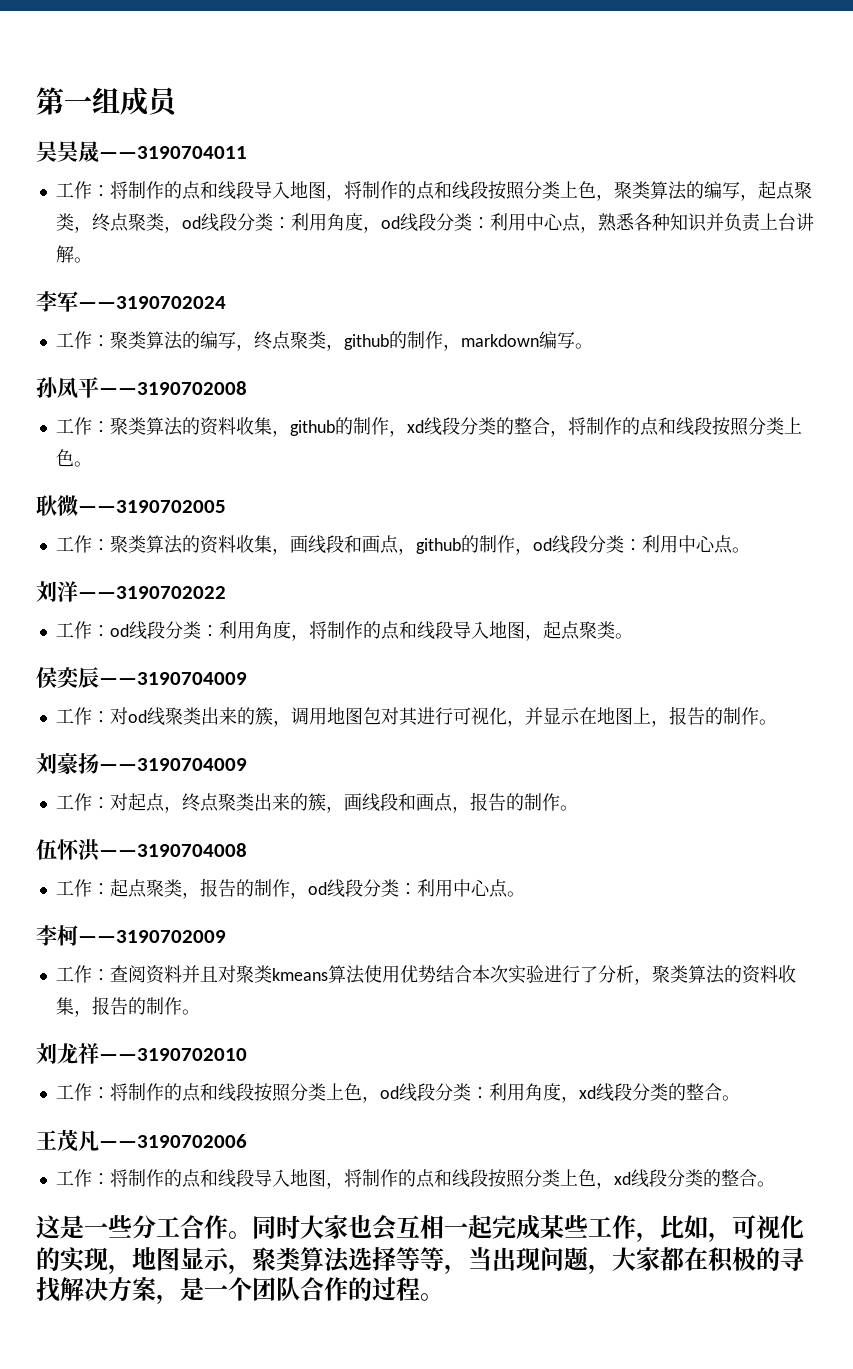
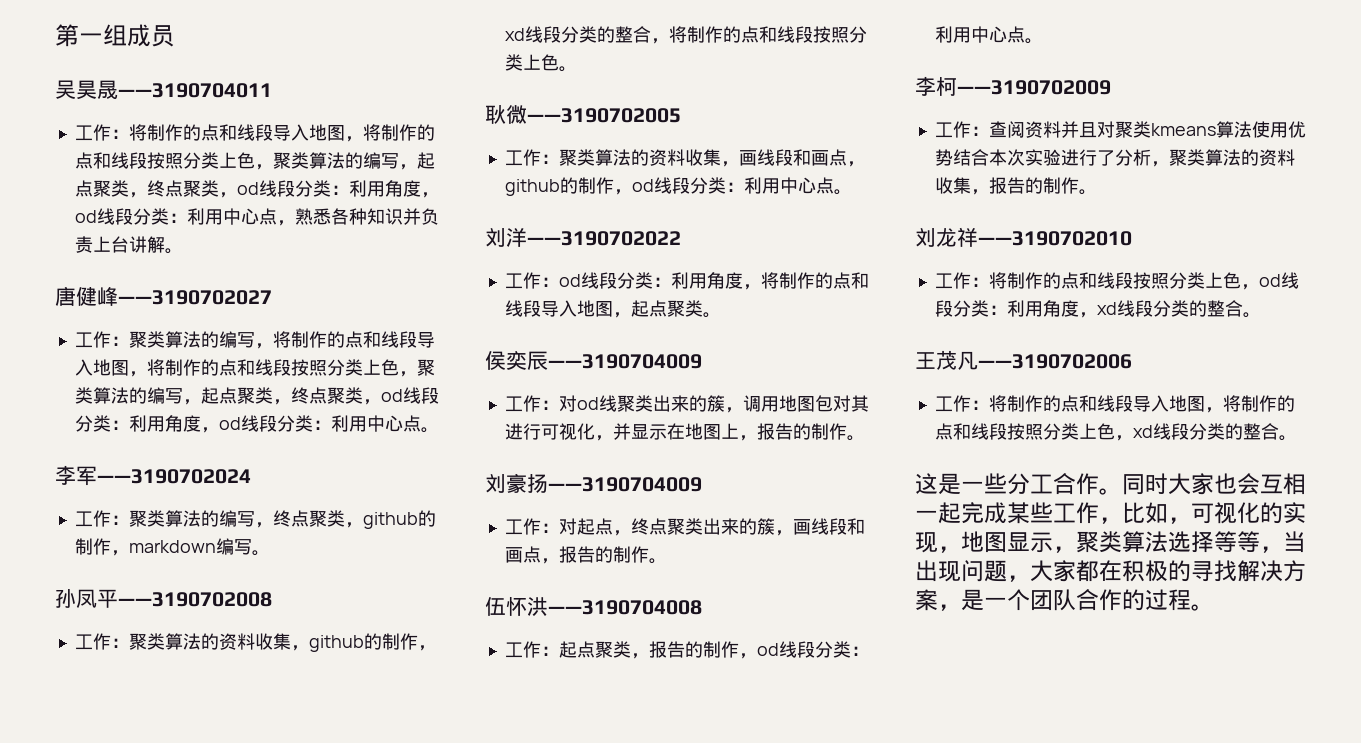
+ 唐健峰——3190702027
+ 工作：聚类算法的编写，将制作的点和线段导入地图，将制作的点和线段按照分类上色，聚类算法的编写，起点聚类，终点聚类，od线段分类：利用角度，od线段分类：利用中心点。

